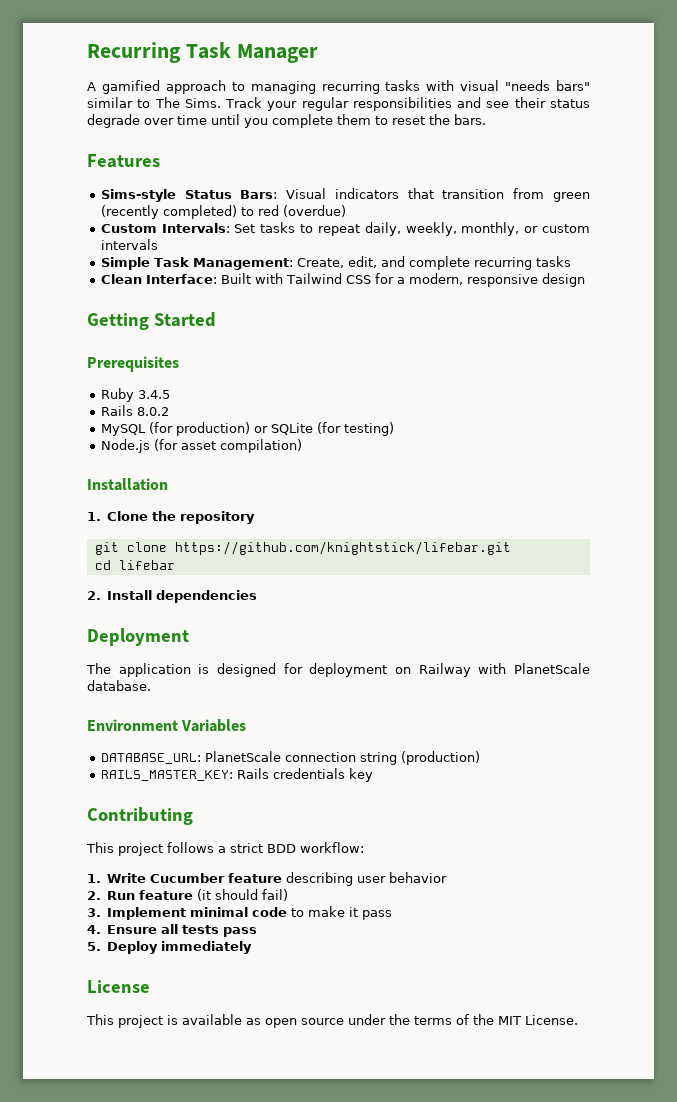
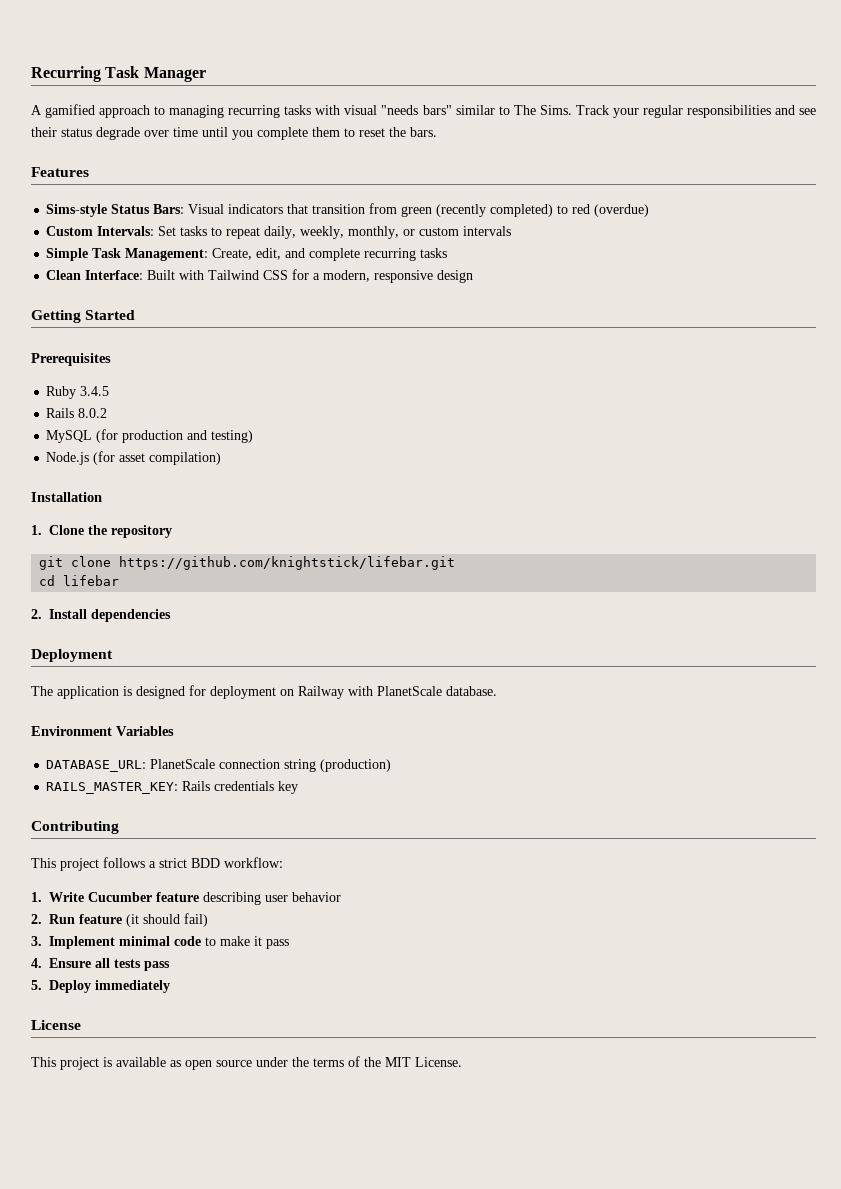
- MySQL (for production) or SQLite (for testing)
+ MySQL (for production and testing)

